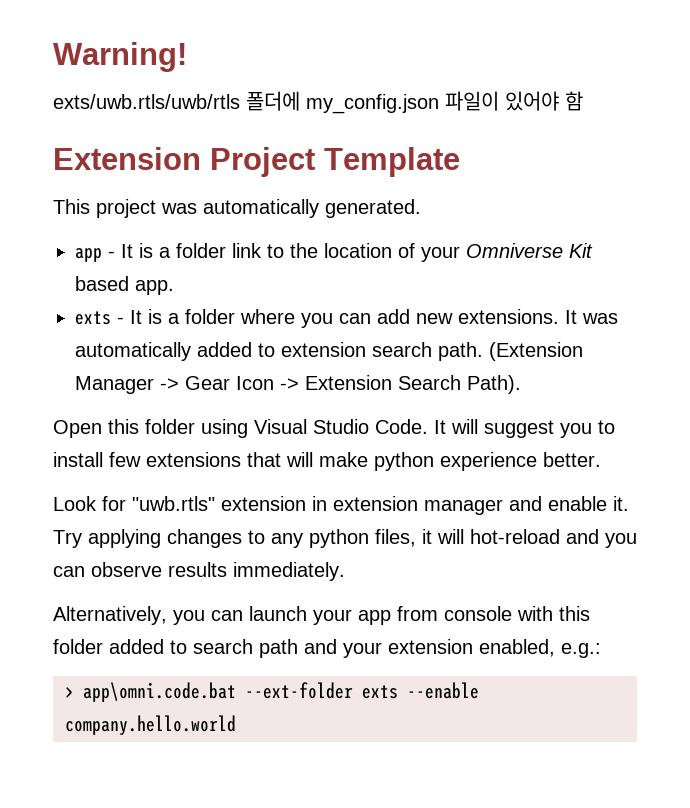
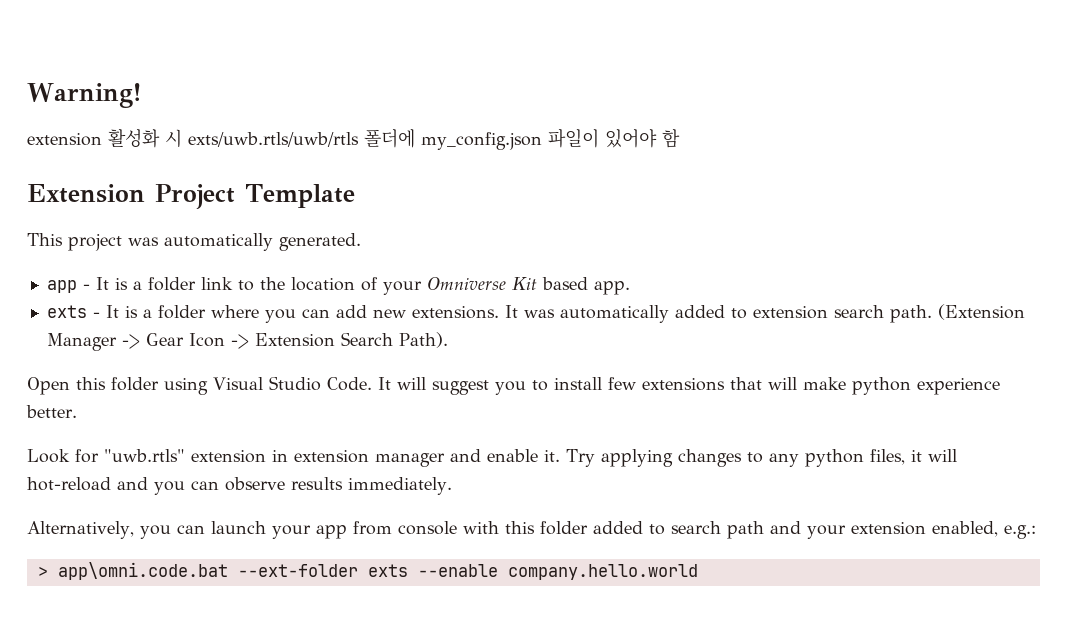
- exts/uwb.rtls/uwb/rtls 폴더에 my_config.json 파일이 있어야 함
+ extension 활성화 시 exts/uwb.rtls/uwb/rtls 폴더에 my_config.json 파일이 있어야 함

